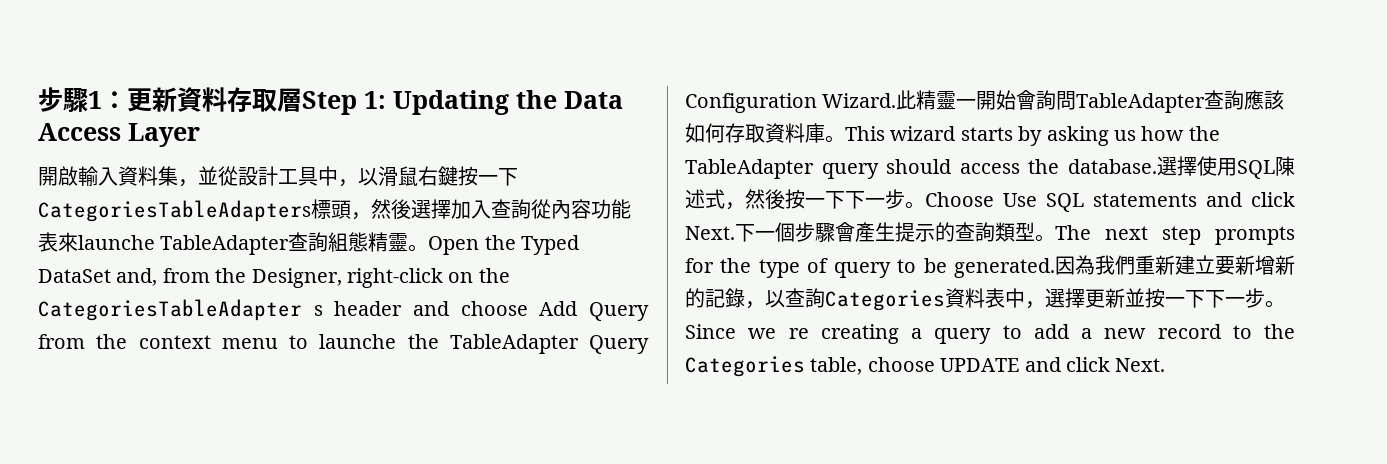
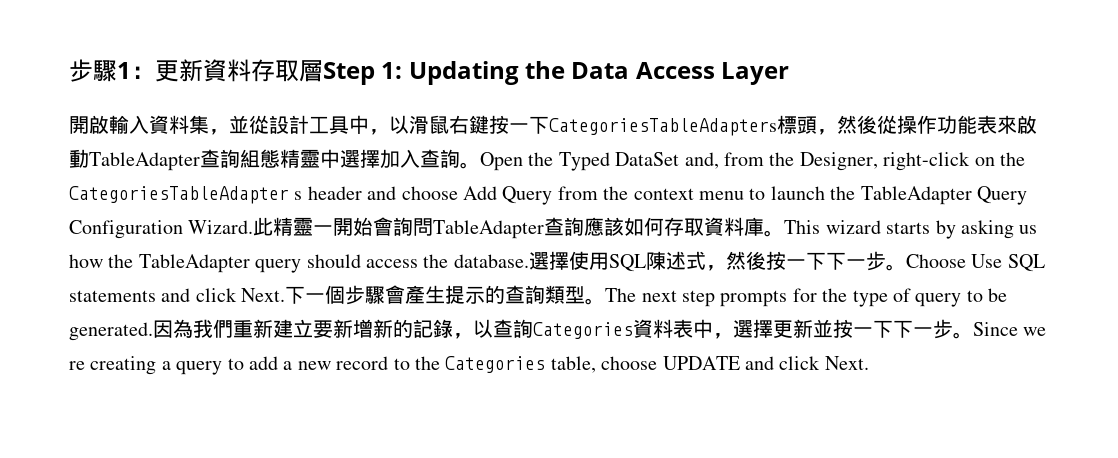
- 開啟輸入資料集，並從設計工具中，以滑鼠右鍵按一下CategoriesTableAdapters標頭，然後選擇加入查詢從內容功能表來launche TableAdapter查詢組態精靈。
+ 開啟輸入資料集，並從設計工具中，以滑鼠右鍵按一下CategoriesTableAdapters標頭，然後從操作功能表來啟動TableAdapter查詢組態精靈中選擇加入查詢。
- Open the Typed DataSet and, from the Designer, right-click on the CategoriesTableAdapter s header and choose Add Query from the context menu to launche the TableAdapter Query Configuration Wizard.
+ Open the Typed DataSet and, from the Designer, right-click on the CategoriesTableAdapter s header and choose Add Query from the context menu to launch the TableAdapter Query Configuration Wizard.

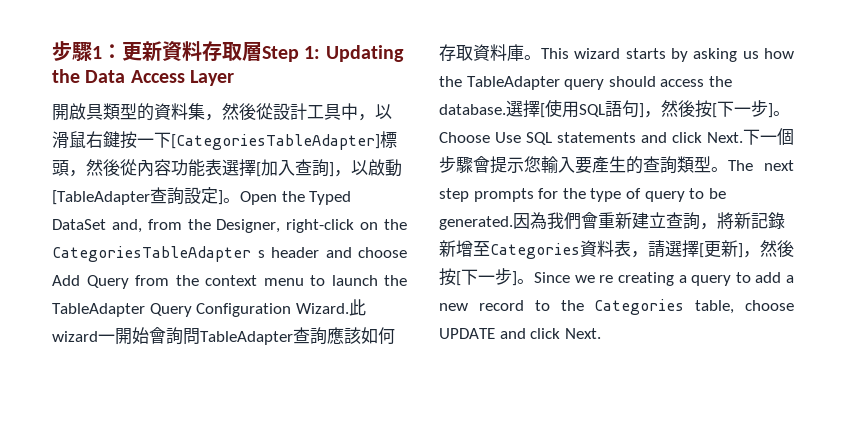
- 開啟輸入資料集，並從設計工具中，以滑鼠右鍵按一下CategoriesTableAdapters標頭，然後從操作功能表來啟動TableAdapter查詢組態精靈中選擇加入查詢。
+ 開啟具類型的資料集，然後從設計工具中，以滑鼠右鍵按一下[CategoriesTableAdapter]標頭，然後從內容功能表選擇[加入查詢]，以啟動[TableAdapter查詢設定]。
- 此精靈一開始會詢問TableAdapter查詢應該如何存取資料庫。
+ 此wizard一開始會詢問TableAdapter查詢應該如何存取資料庫。
- 選擇使用SQL陳述式，然後按一下下一步。
+ 選擇[使用SQL語句]，然後按[下一步]。
- 下一個步驟會產生提示的查詢類型。
+ 下一個步驟會提示您輸入要產生的查詢類型。
- 因為我們重新建立要新增新的記錄，以查詢Categories資料表中，選擇更新並按一下下一步。
+ 因為我們會重新建立查詢，將新記錄新增至Categories資料表，請選擇[更新]，然後按[下一步]。

